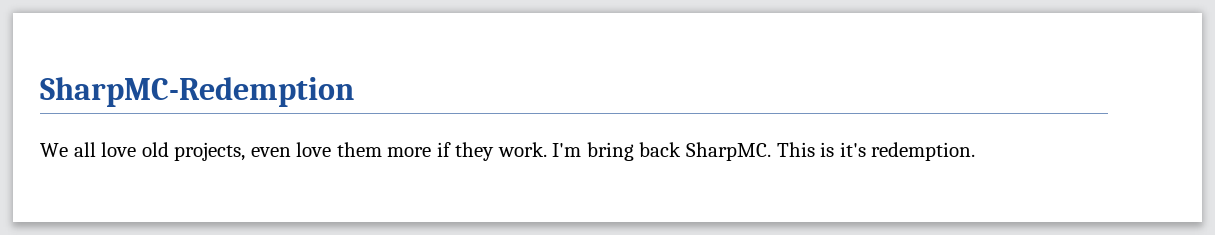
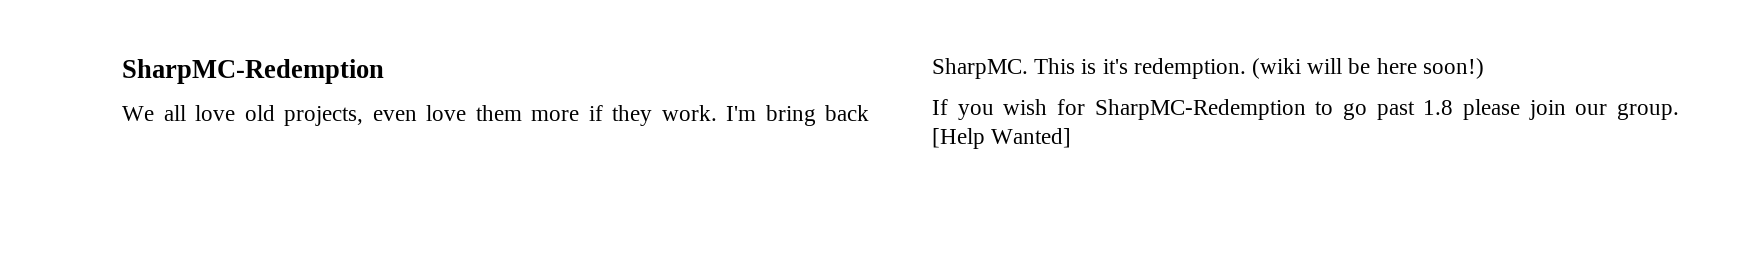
+ (wiki will be here soon!)
+ If you wish for SharpMC-Redemption to go past 1.8 please join our group. [Help Wanted]

